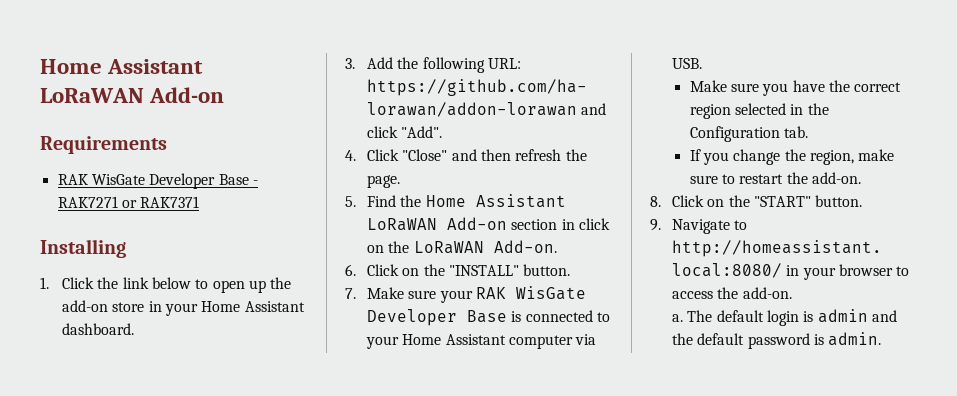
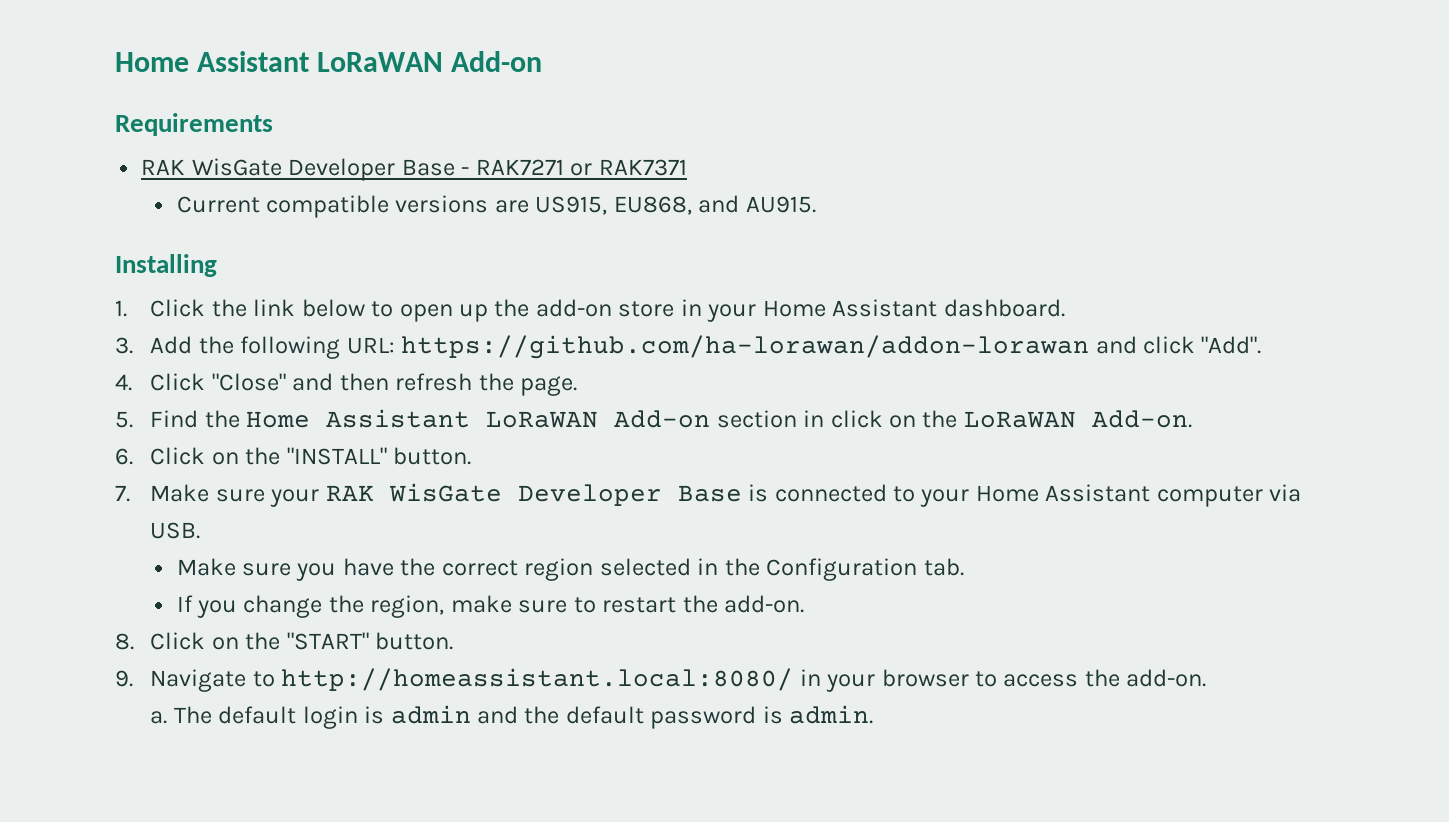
+ Current compatible versions are US915, EU868, and AU915.

